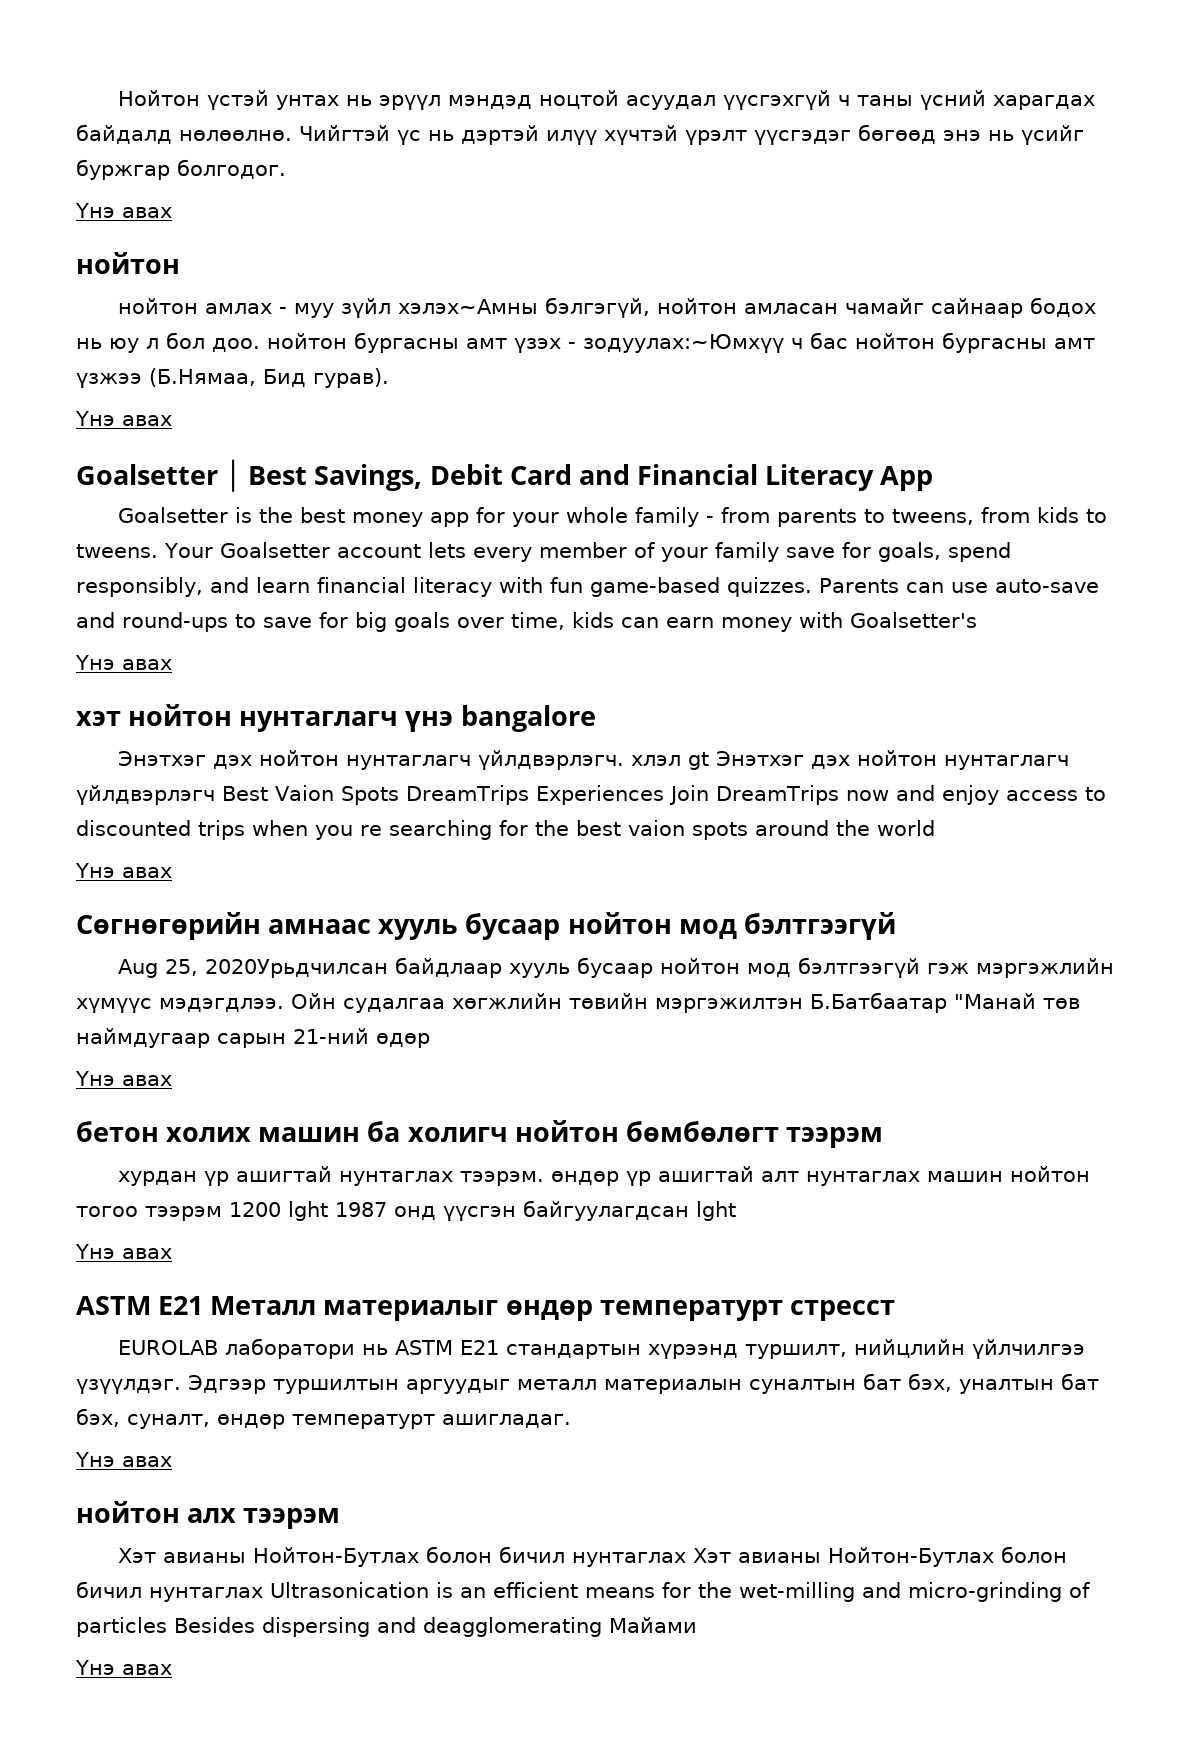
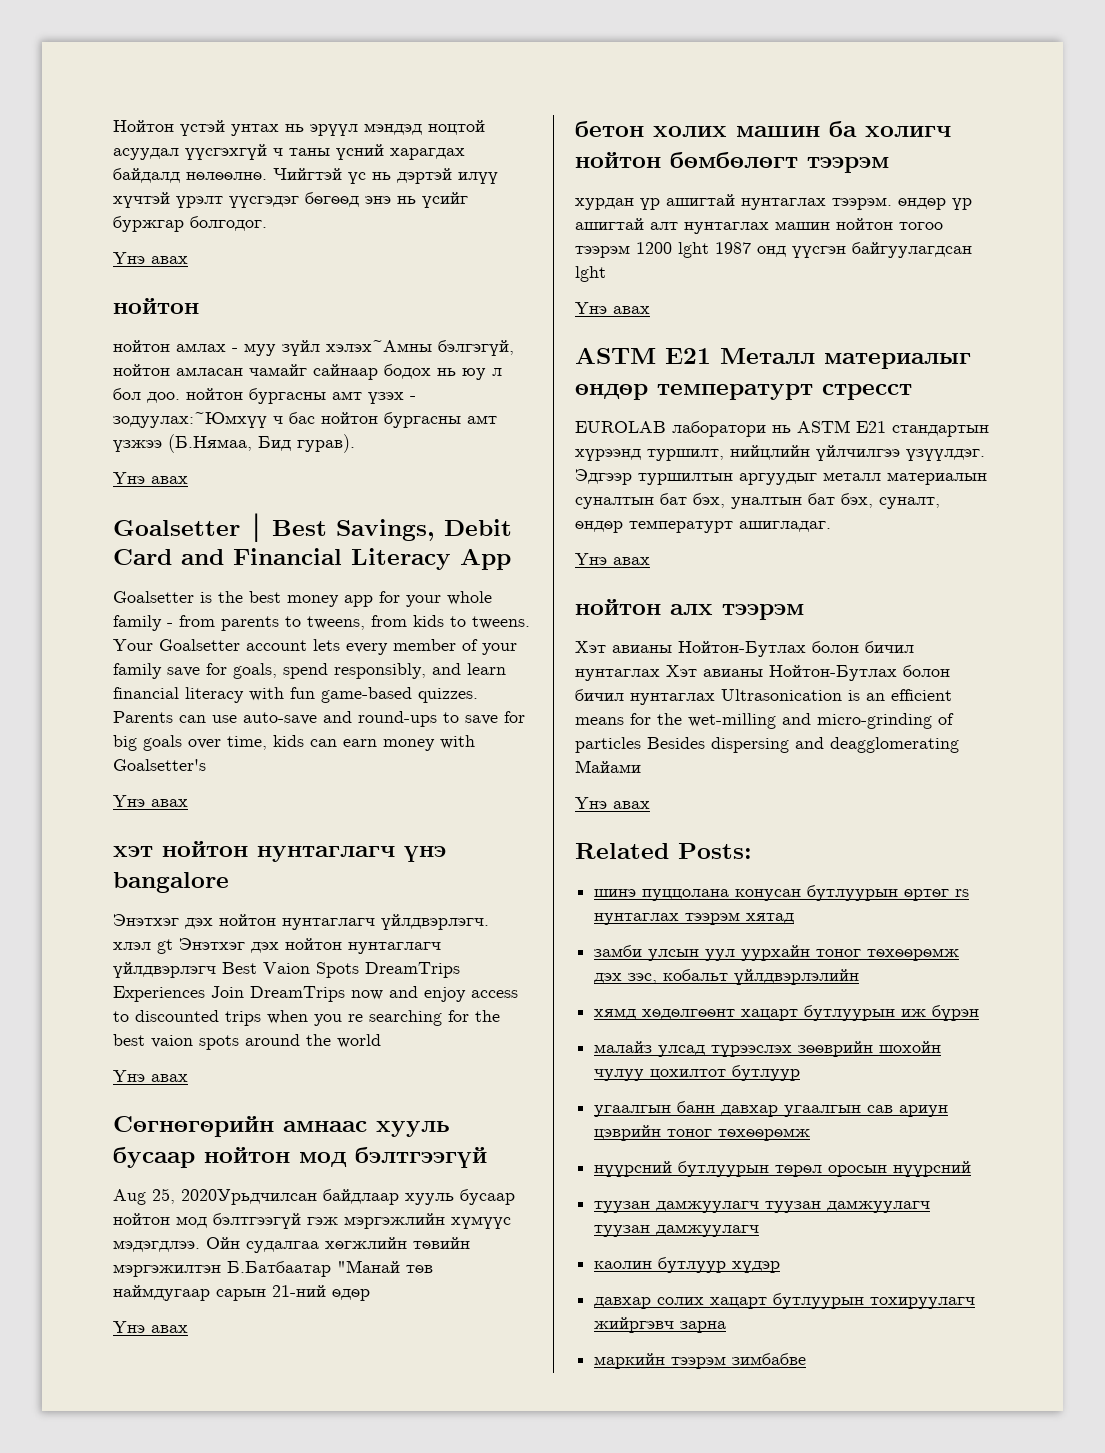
+ Related Posts:
+ шинэ пуццолана конусан бутлуурын өртөг rs нунтаглах тээрэм хятад
+ замби улсын уул уурхайн тоног төхөөрөмж дэх зэс, кобальт үйлдвэрлэлийн
+ хямд хөдөлгөөнт хацарт бутлуурын иж бүрэн
+ малайз улсад түрээслэх зөөврийн шохойн чулуу цохилтот бутлуур
+ угаалгын банн давхар угаалгын сав ариун цэврийн тоног төхөөрөмж
+ нүүрсний бутлуурын төрөл оросын нүүрсний
+ туузан дамжуулагч туузан дамжуулагч туузан дамжуулагч
+ каолин бутлуур хүдэр
+ давхар солих хацарт бутлуурын тохируулагч жийргэвч зарна
+ маркийн тээрэм зимбабве

